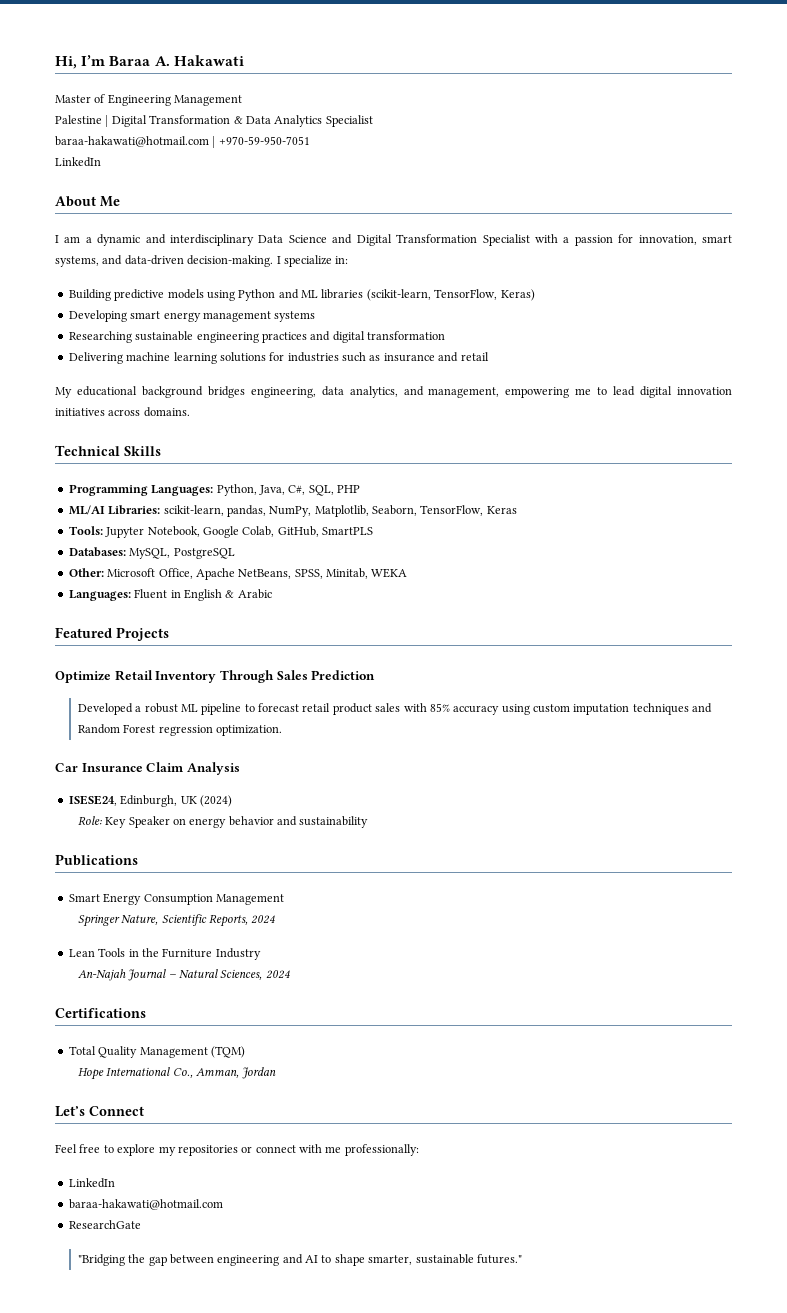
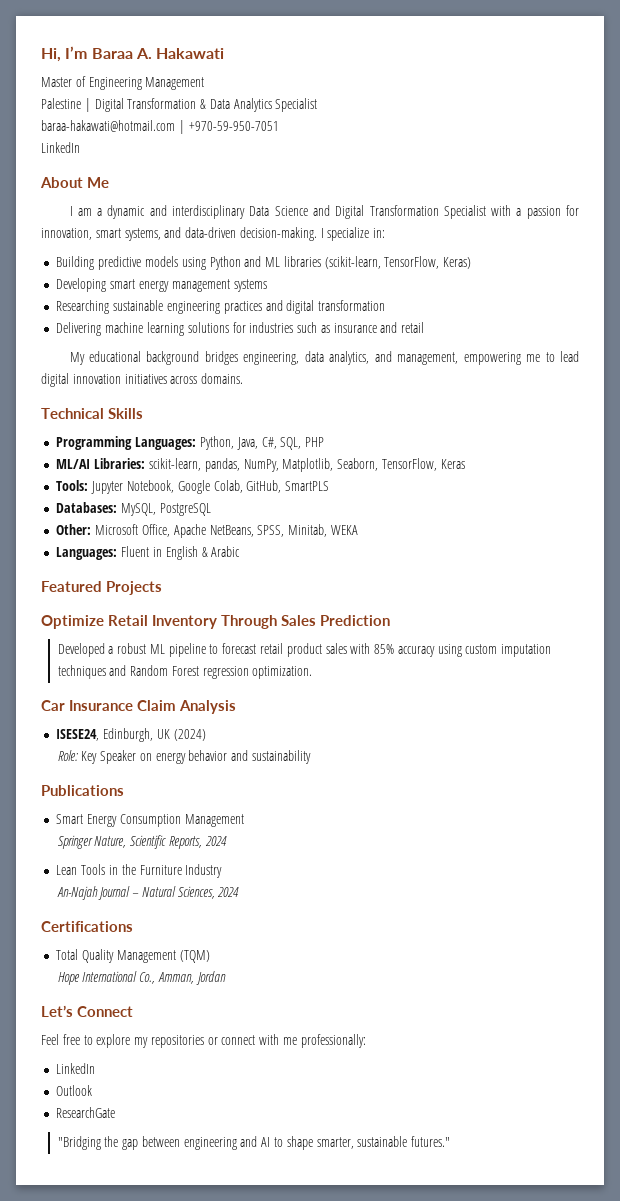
  Feel free to explore my repositories or connect with me professionally:
  LinkedIn
- baraa-hakawati@hotmail.com
+ Outlook

